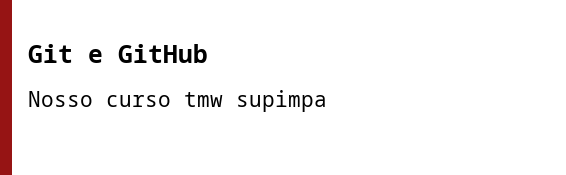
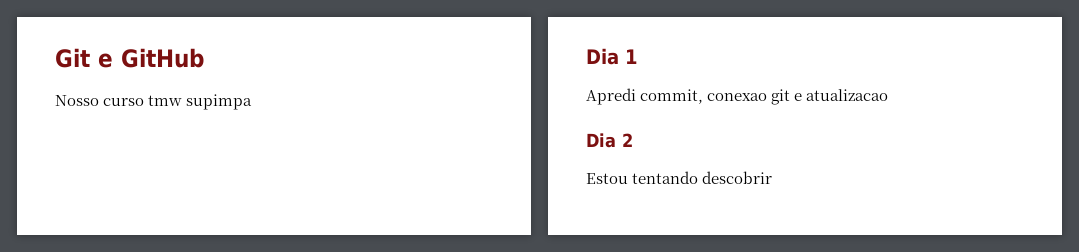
+ Dia 1
+ Apredi commit, conexao git e atualizacao
+ Dia 2
+ Estou tentando descobrir

